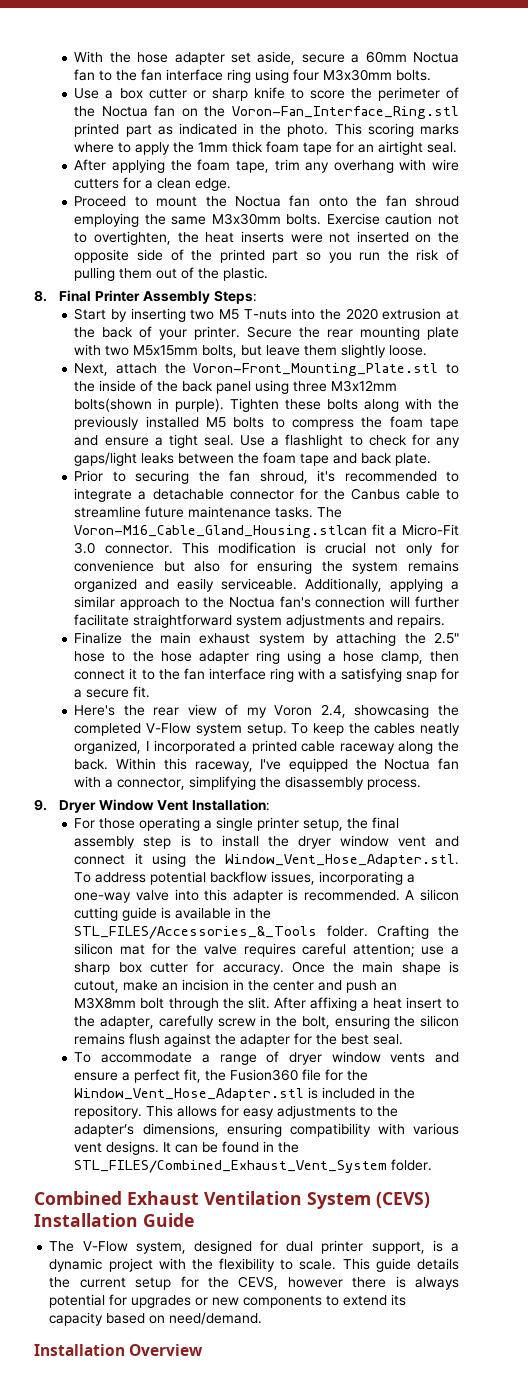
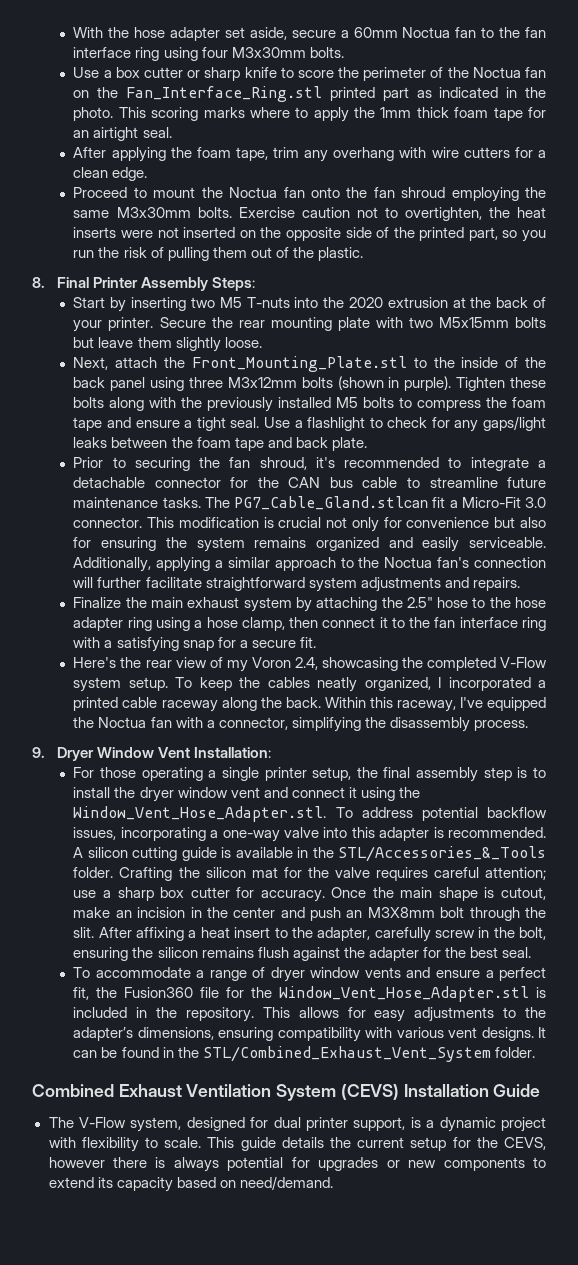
- Use a box cutter or sharp knife to score the perimeter of the Noctua fan on the Voron-Fan_Interface_Ring.stl printed part as indicated in the photo.
+ Use a box cutter or sharp knife to score the perimeter of the Noctua fan on the Fan_Interface_Ring.stl printed part as indicated in the photo.
- Exercise caution not to overtighten, the heat inserts were not inserted on the opposite side of the printed part so you run the risk of pulling them out of the plastic.
+ Exercise caution not to overtighten, the heat inserts were not inserted on the opposite side of the printed part, so you run the risk of pulling them out of the plastic.
- Secure the rear mounting plate with two M5x15mm bolts, but leave them slightly loose.
+ Secure the rear mounting plate with two M5x15mm bolts but leave them slightly loose.
- Next, attach the Voron-Front_Mounting_Plate.stl to the inside of the back panel using three M3x12mm bolts(shown in purple).
+ Next, attach the Front_Mounting_Plate.stl to the inside of the back panel using three M3x12mm bolts (shown in purple).
- Prior to securing the fan shroud, it's recommended to integrate a detachable connector for the Canbus cable to streamline future maintenance tasks.
+ Prior to securing the fan shroud, it's recommended to integrate a detachable connector for the CAN bus cable to streamline future maintenance tasks.
- The Voron-M16_Cable_Gland_Housing.stlcan fit a Micro-Fit 3.0 connector.
+ The PG7_Cable_Gland.stlcan fit a Micro-Fit 3.0 connector.
- A silicon cutting guide is available in the STL_FILES/Accessories_&_Tools folder.
+ A silicon cutting guide is available in the STL/Accessories_&_Tools folder.
- It can be found in the STL_FILES/Combined_Exhaust_Vent_System folder.
+ It can be found in the STL/Combined_Exhaust_Vent_System folder.
- The V-Flow system, designed for dual printer support, is a dynamic project with the flexibility to scale.
+ The V-Flow system, designed for dual printer support, is a dynamic project with flexibility to scale.
- Installation Overview

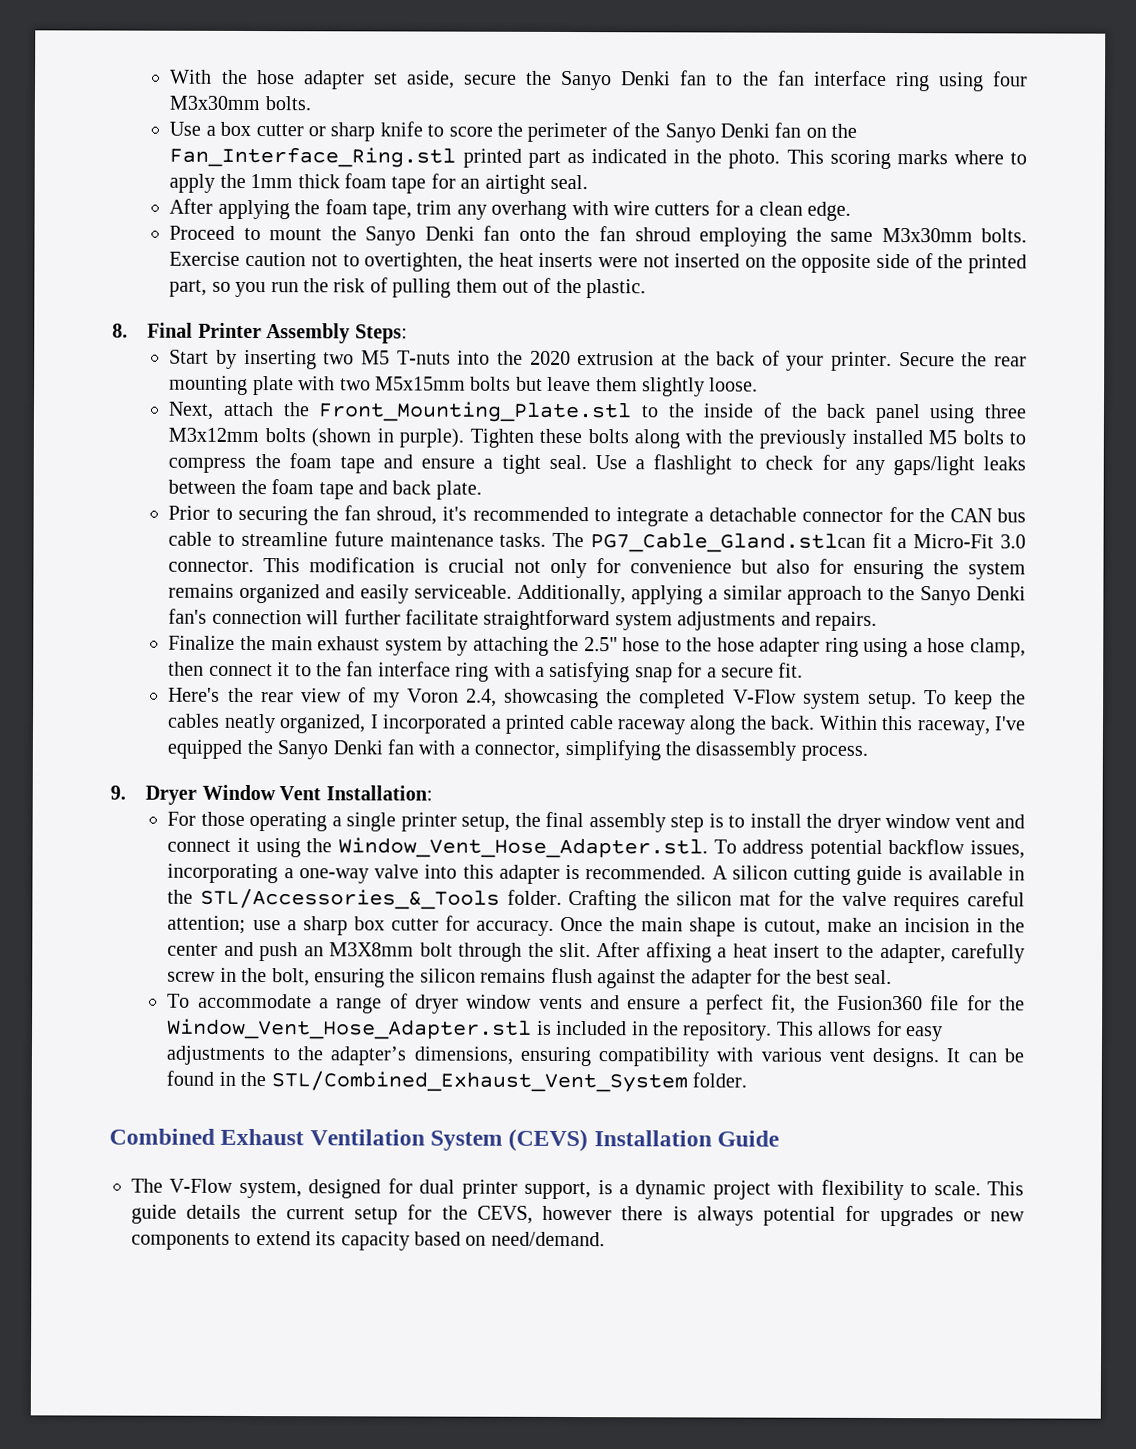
- With the hose adapter set aside, secure a 60mm Noctua fan to the fan interface ring using four M3x30mm bolts.
+ With the hose adapter set aside, secure the Sanyo Denki fan to the fan interface ring using four M3x30mm bolts.
- Use a box cutter or sharp knife to score the perimeter of the Noctua fan on the Fan_Interface_Ring.stl printed part as indicated in the photo.
+ Use a box cutter or sharp knife to score the perimeter of the Sanyo Denki fan on the Fan_Interface_Ring.stl printed part as indicated in the photo.
- Proceed to mount the Noctua fan onto the fan shroud employing the same M3x30mm bolts.
+ Proceed to mount the Sanyo Denki fan onto the fan shroud employing the same M3x30mm bolts.
- Additionally, applying a similar approach to the Noctua fan's connection will further facilitate straightforward system adjustments and repairs.
+ Additionally, applying a similar approach to the Sanyo Denki fan's connection will further facilitate straightforward system adjustments and repairs.
- Within this raceway, I've equipped the Noctua fan with a connector, simplifying the disassembly process.
+ Within this raceway, I've equipped the Sanyo Denki fan with a connector, simplifying the disassembly process.

